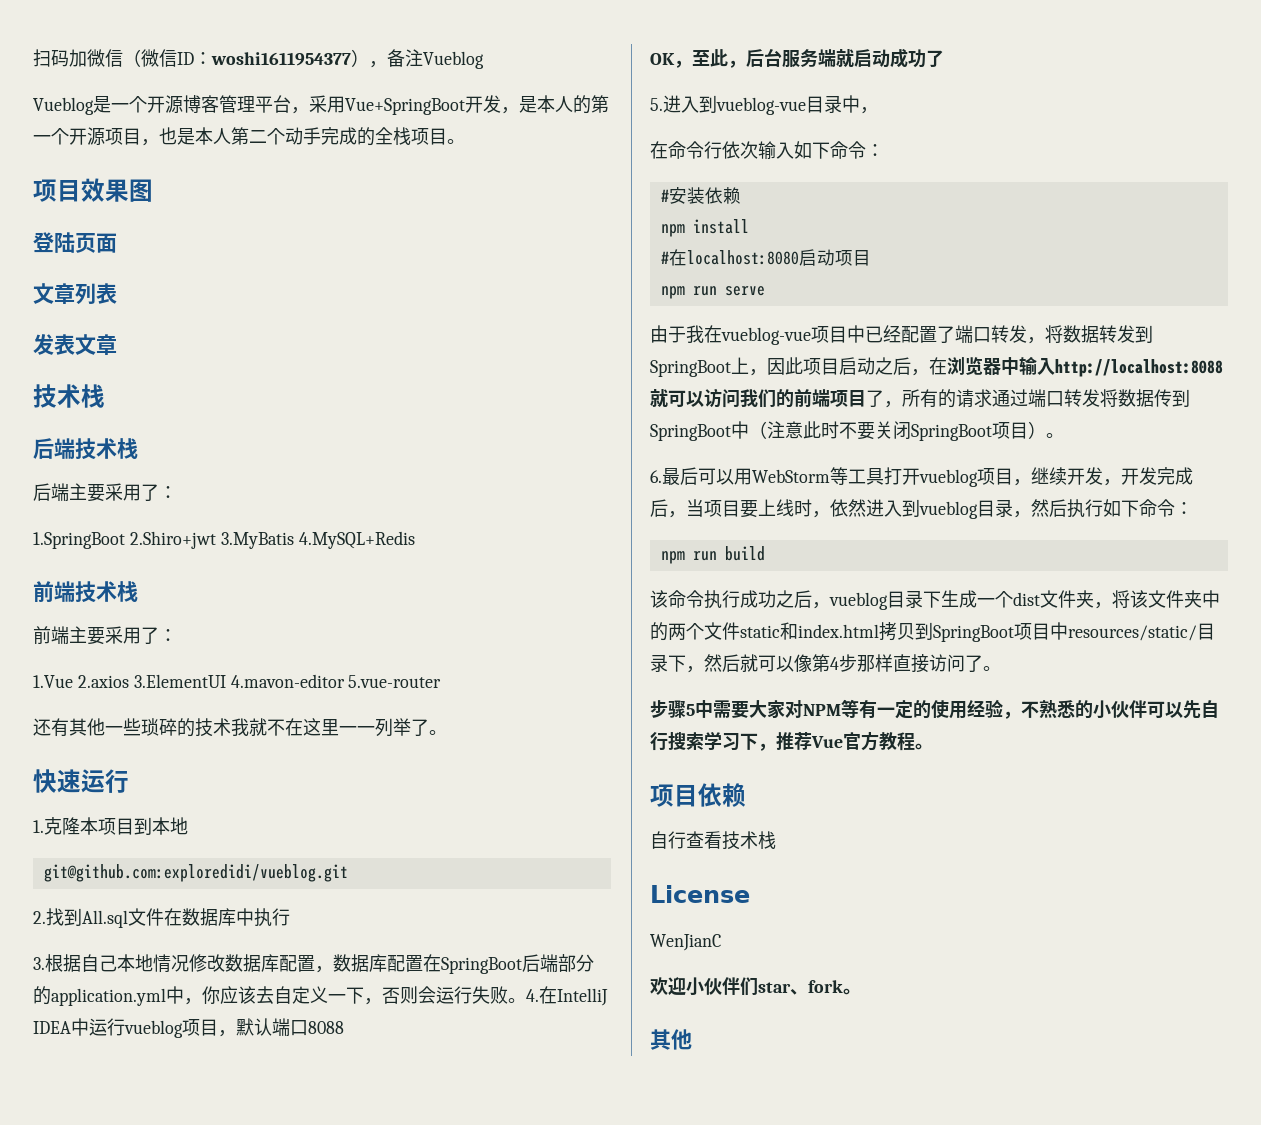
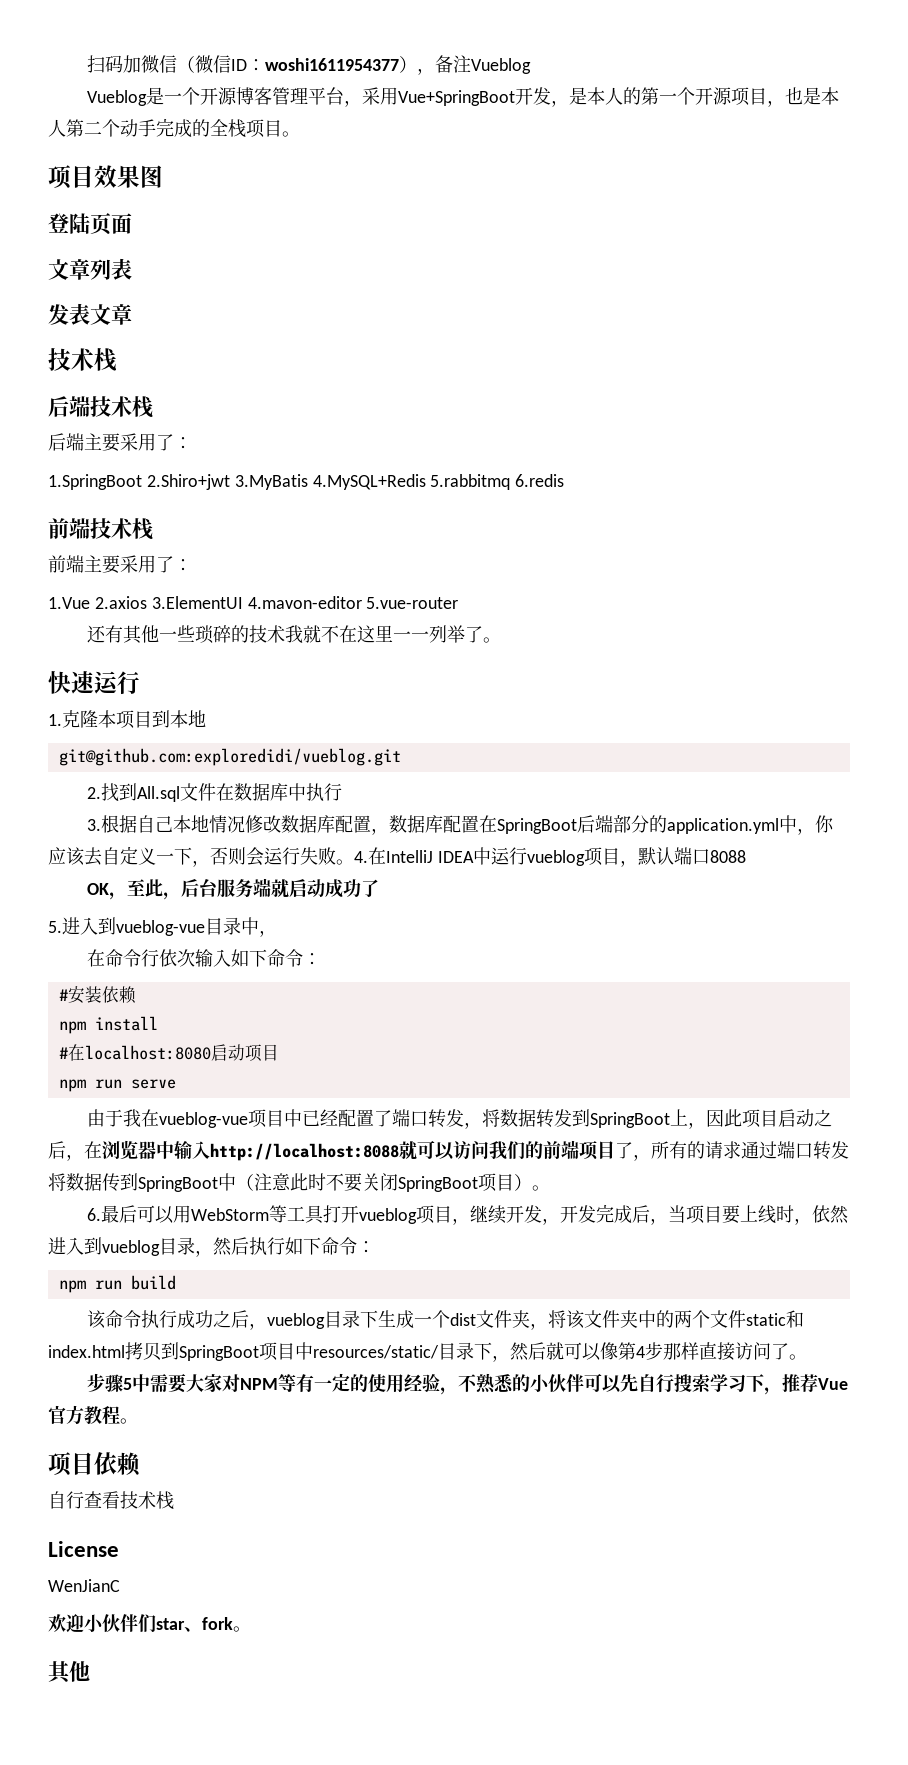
- 1.SpringBoot 2.Shiro+jwt 3.MyBatis 4.MySQL+Redis
+ 1.SpringBoot 2.Shiro+jwt 3.MyBatis 4.MySQL+Redis 5.rabbitmq 6.redis

